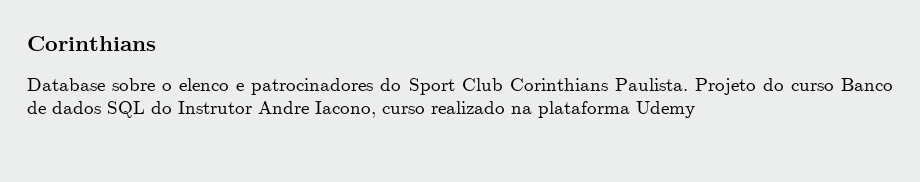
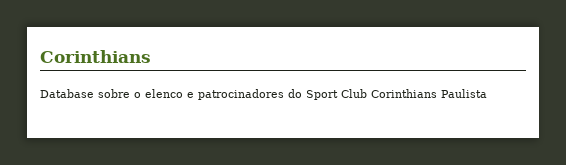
- Database sobre o elenco e patrocinadores do Sport Club Corinthians Paulista. Projeto do curso Banco de dados SQL do Instrutor Andre Iacono, curso realizado na plataforma Udemy
+ Database sobre o elenco e patrocinadores do Sport Club Corinthians Paulista

